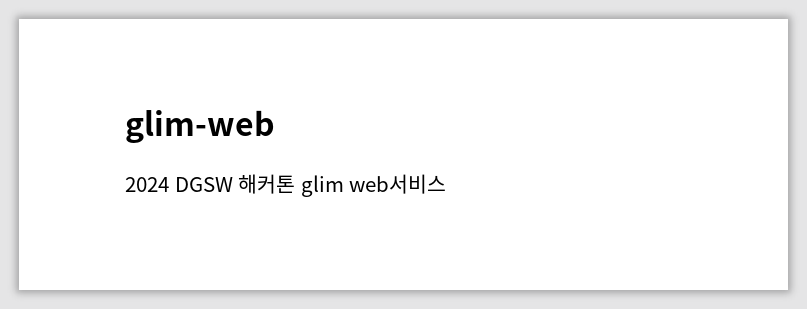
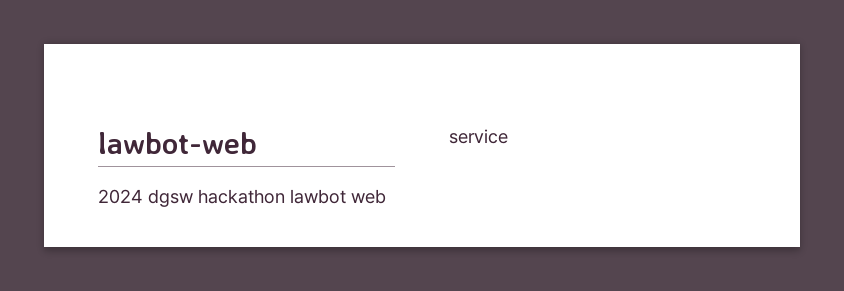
- glim-web
+ lawbot-web
- 2024 DGSW 해커톤 glim web서비스
+ 2024 dgsw hackathon lawbot web service

